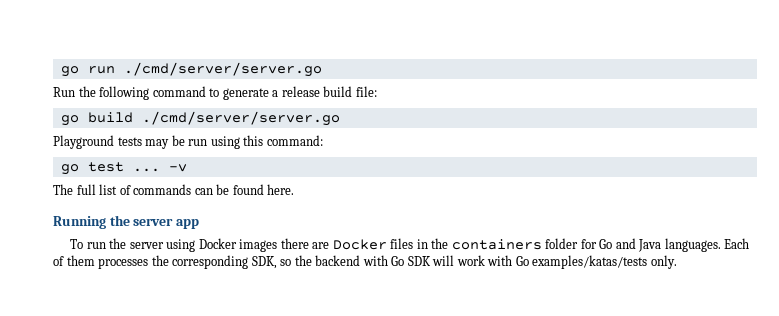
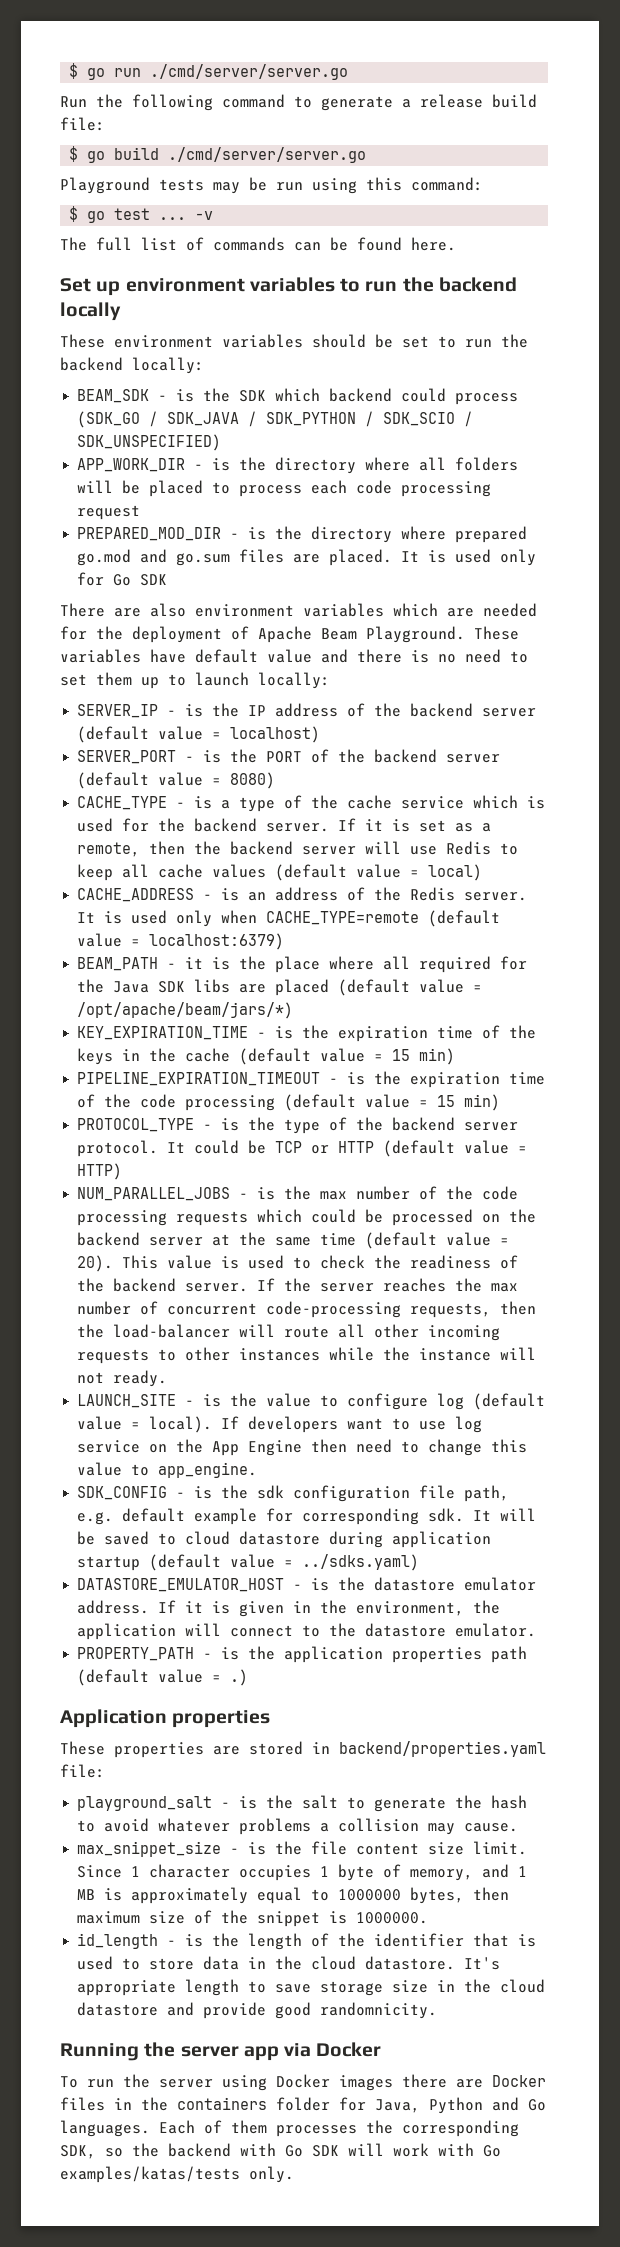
- go run ./cmd/server/server.go
+ $ go run ./cmd/server/server.go
- go build ./cmd/server/server.go
+ $ go build ./cmd/server/server.go
- go test ...
+ $ go test ...
+ Set up environment variables to run the backend locally
+ These environment variables should be set to run the backend locally:
+ BEAM_SDK - is the SDK which backend could process (SDK_GO / SDK_JAVA / SDK_PYTHON / SDK_SCIO / SDK_UNSPECIFIED)
+ APP_WORK_DIR - is the directory where all folders will be placed to process each code processing request
+ PREPARED_MOD_DIR - is the directory where prepared go.mod and go.sum files are placed. It is used only for Go SDK
+ There are also environment variables which are needed for the deployment of Apache Beam Playground. These variables have default value and there is no need to set them up to launch locally:
+ SERVER_IP - is the IP address of the backend server (default value = localhost)
+ SERVER_PORT - is the PORT of the backend server (default value = 8080)
+ CACHE_TYPE - is a type of the cache service which is used for the backend server. If it is set as a remote, then the backend server will use Redis to keep all cache values (default value = local)
+ CACHE_ADDRESS - is an address of the Redis server. It is used only when CACHE_TYPE=remote (default value = localhost:6379)
+ BEAM_PATH - it is the place where all required for the Java SDK libs are placed (default value = /opt/apache/beam/jars/*)
+ KEY_EXPIRATION_TIME - is the expiration time of the keys in the cache (default value = 15 min)
+ PIPELINE_EXPIRATION_TIMEOUT - is the expiration time of the code processing (default value = 15 min)
+ PROTOCOL_TYPE - is the type of the backend server protocol. It could be TCP or HTTP (default value = HTTP)
+ NUM_PARALLEL_JOBS - is the max number of the code processing requests which could be processed on the backend server at the same time (default value = 20). This value is used to check the readiness of the backend server. If the server reaches the max number of concurrent code-processing requests, then the load-balancer will route all other incoming requests to other instances while the instance will not ready.
+ LAUNCH_SITE - is the value to configure log (default value = local). If developers want to use log service on the App Engine then need to change this value to app_engine.
+ SDK_CONFIG - is the sdk configuration file path, e.g. default example for corresponding sdk. It will be saved to cloud datastore during application startup (default value = ../sdks.yaml)
+ DATASTORE_EMULATOR_HOST - is the datastore emulator address. If it is given in the environment, the application will connect to the datastore emulator.
+ PROPERTY_PATH - is the application properties path (default value = .)
+ Application properties
+ These properties are stored in backend/properties.yaml file:
+ playground_salt - is the salt to generate the hash to avoid whatever problems a collision may cause.
+ max_snippet_size - is the file content size limit. Since 1 character occupies 1 byte of memory, and 1 MB is approximately equal to 1000000 bytes, then maximum size of the snippet is 1000000.
+ id_length - is the length of the identifier that is used to store data in the cloud datastore. It's appropriate length to save storage size in the cloud datastore and provide good randomnicity.
- Running the server app
+ Running the server app via Docker
- To run the server using Docker images there are Docker files in the containers folder for Go and Java languages.
+ To run the server using Docker images there are Docker files in the containers folder for Java, Python and Go languages.

